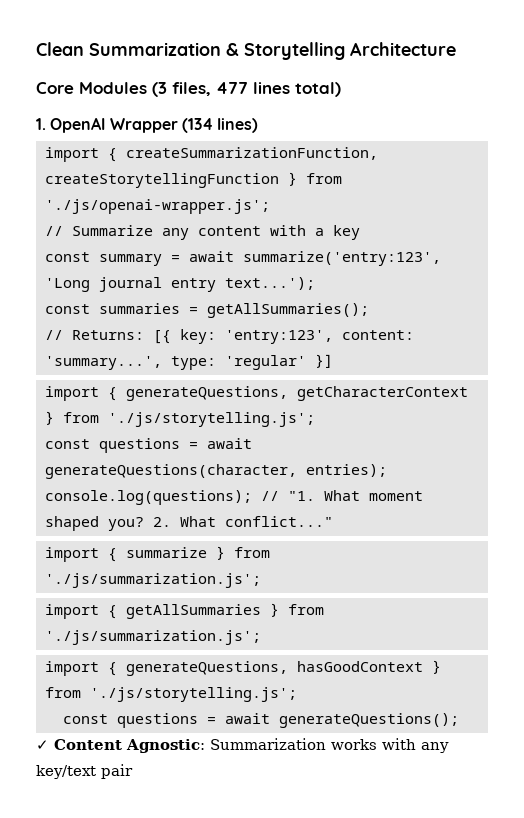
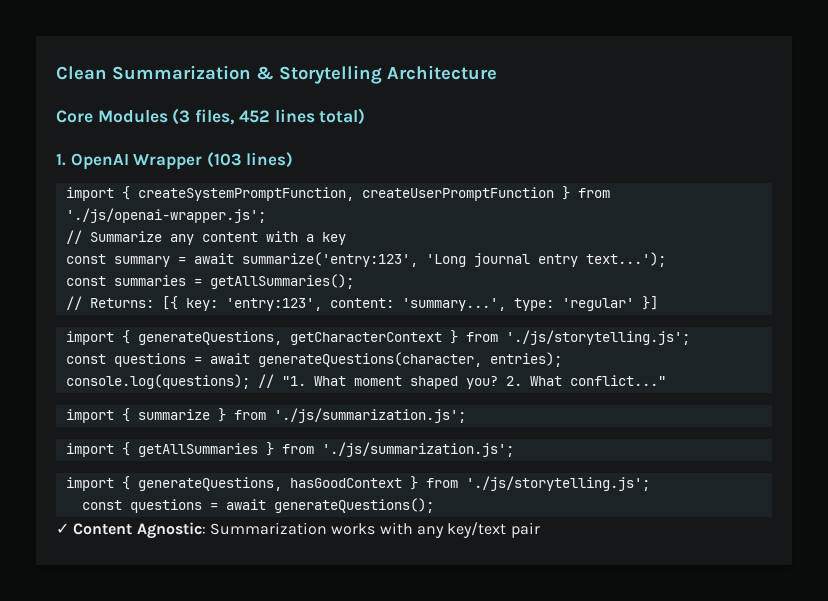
- Core Modules (3 files, 477 lines total)
+ Core Modules (3 files, 452 lines total)
- 1. OpenAI Wrapper (134 lines)
+ 1. OpenAI Wrapper (103 lines)
- import { createSummarizationFunction, createStorytellingFunction } from './js/openai-wrapper.js';
+ import { createSystemPromptFunction, createUserPromptFunction } from './js/openai-wrapper.js';

